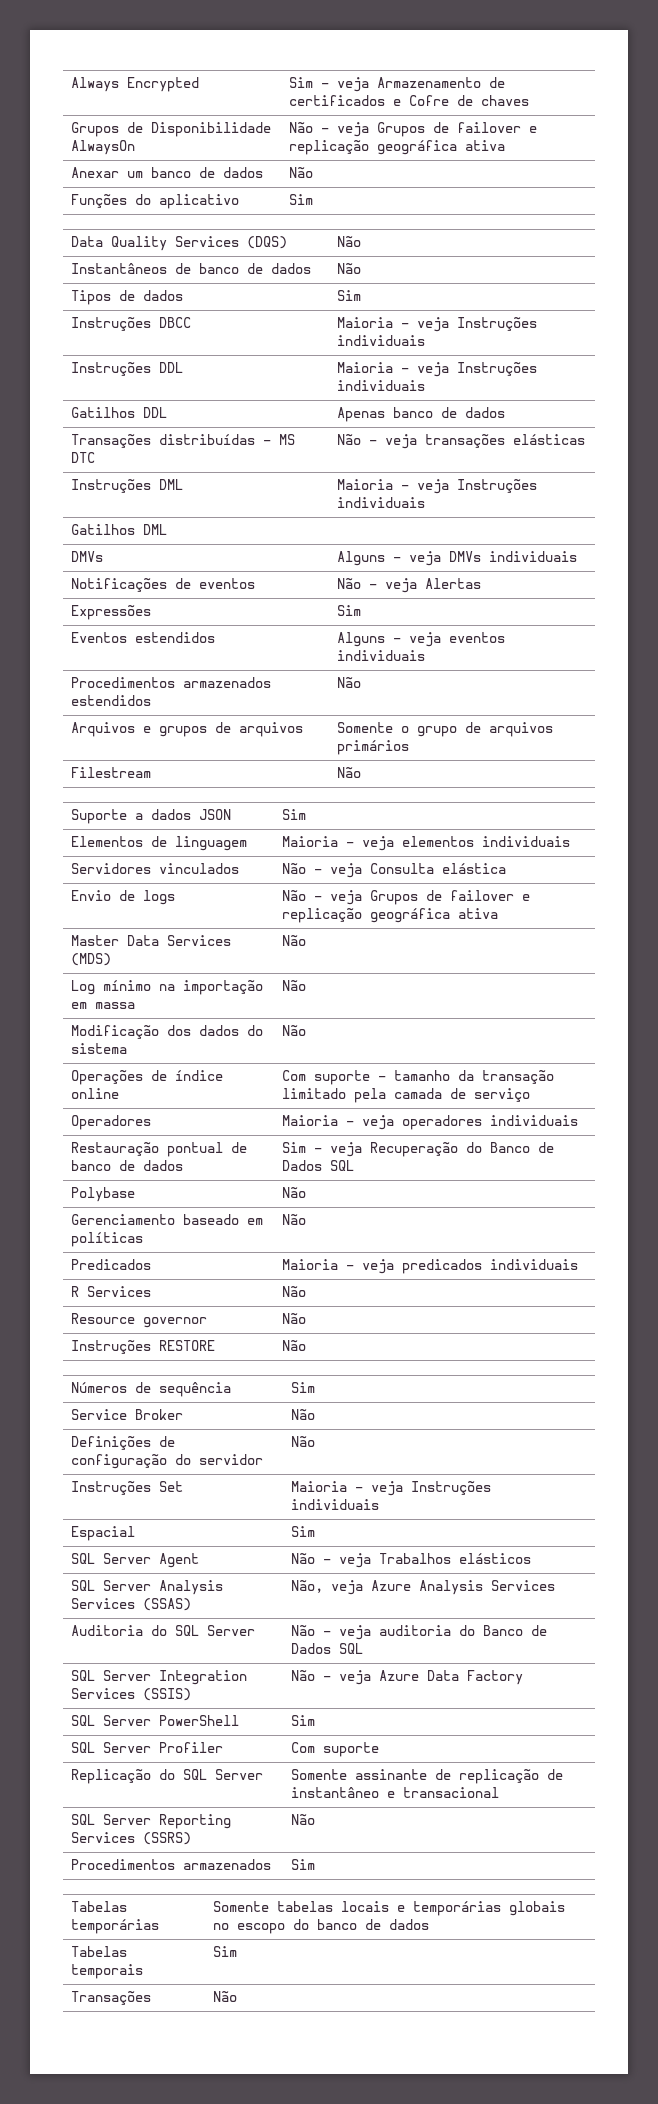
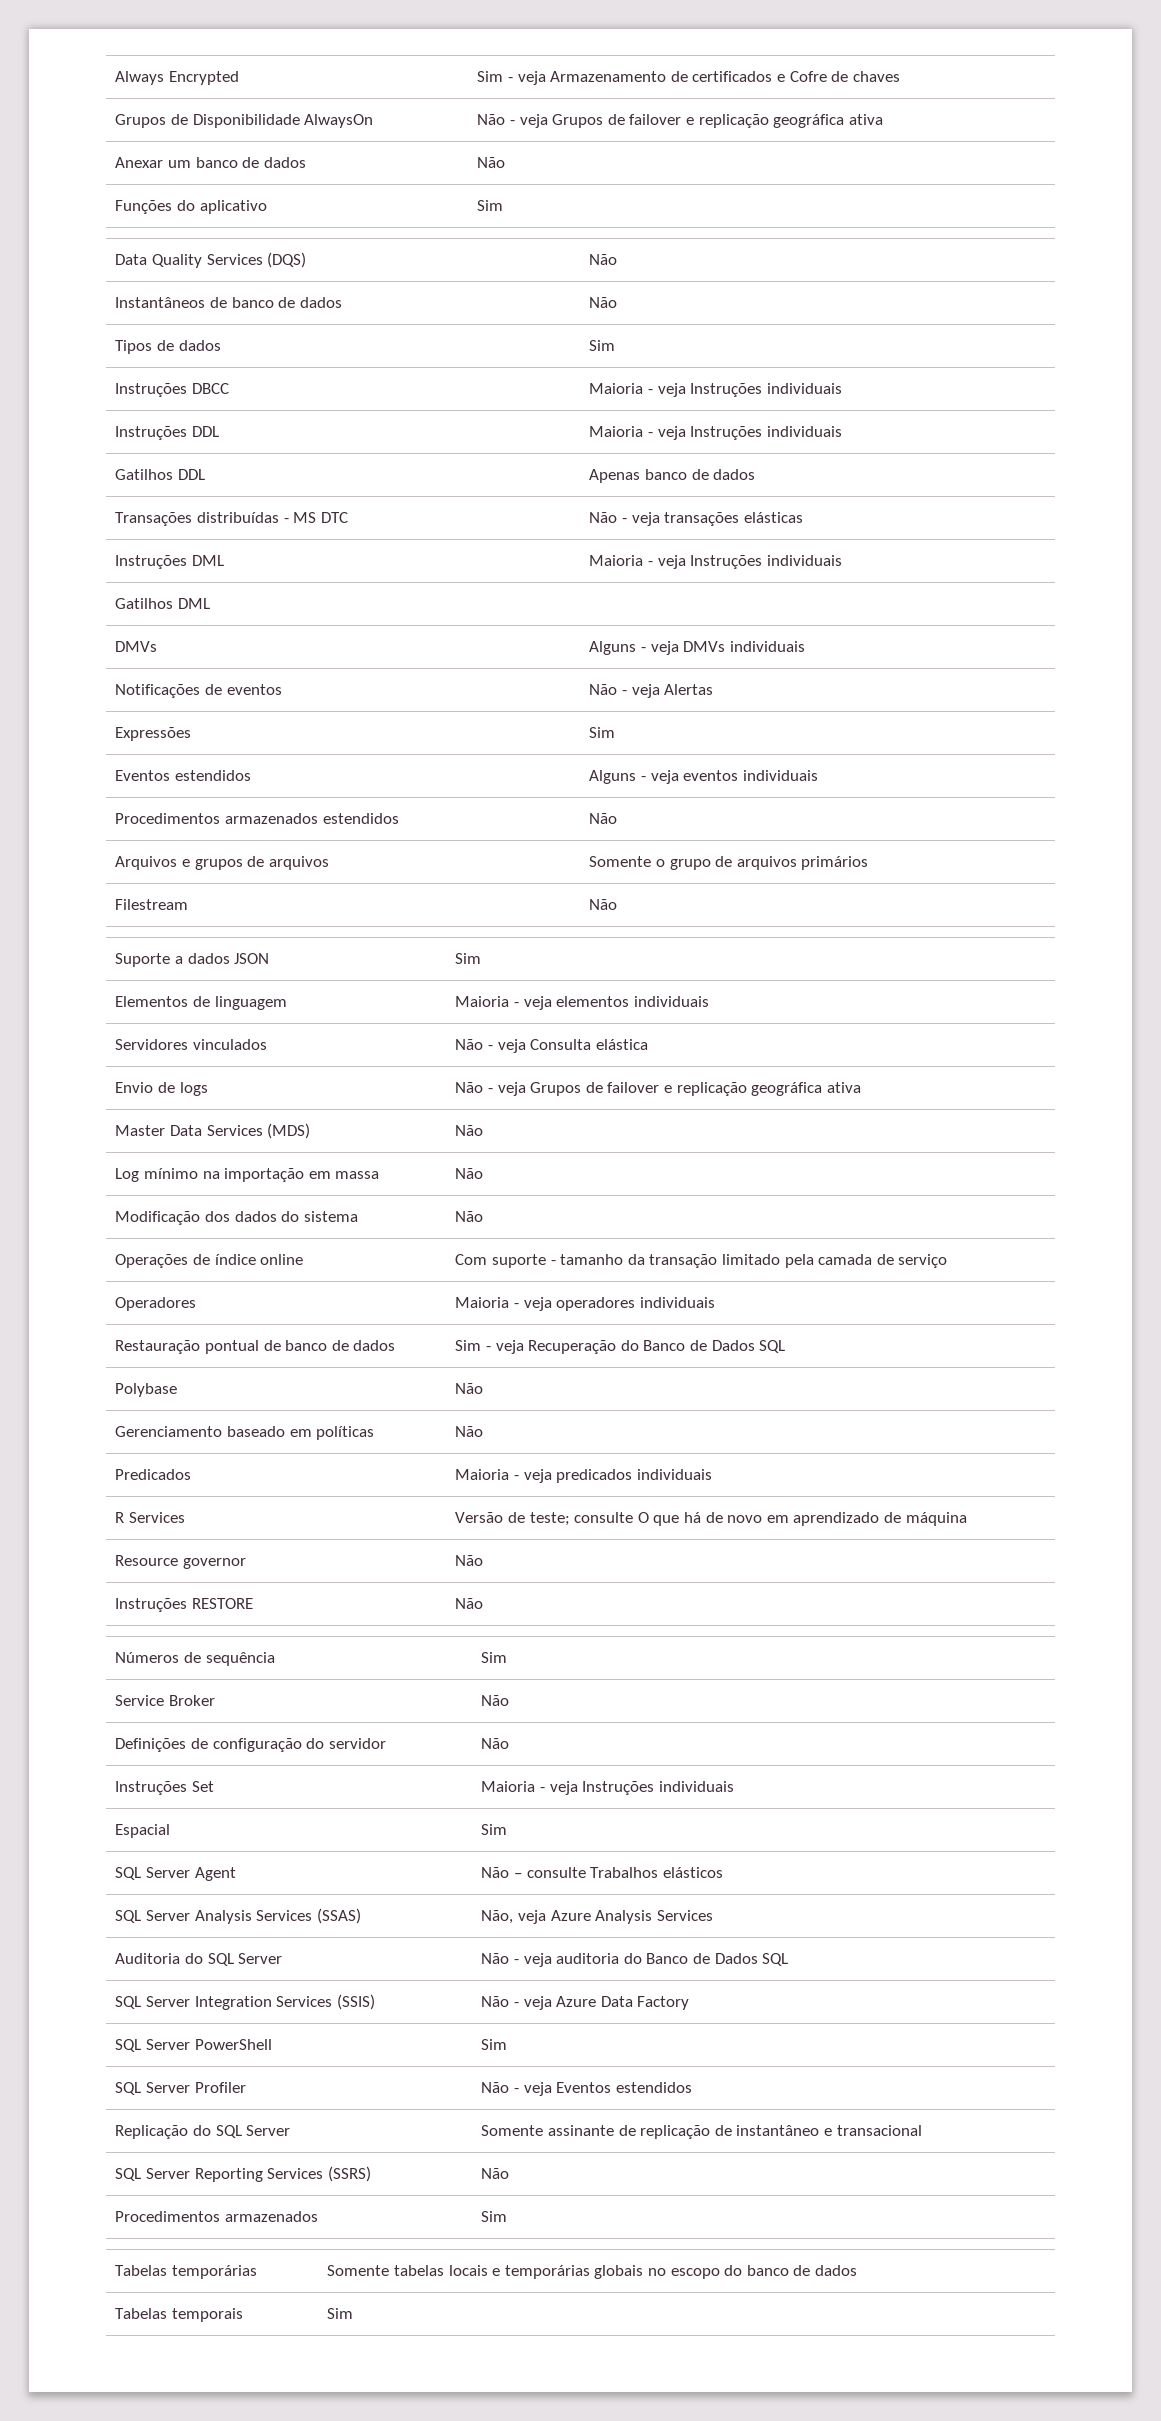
- R Services | Não
+ R Services | Versão de teste; consulte O que há de novo em aprendizado de máquina
- SQL Server Agent | Não – veja Trabalhos elásticos
+ SQL Server Agent | Não – consulte Trabalhos elásticos
- SQL Server Profiler | Com suporte
+ SQL Server Profiler | Não - veja Eventos estendidos
- Transações | Não

